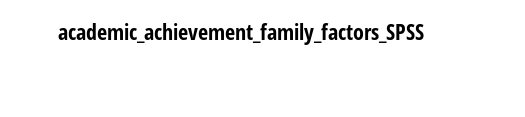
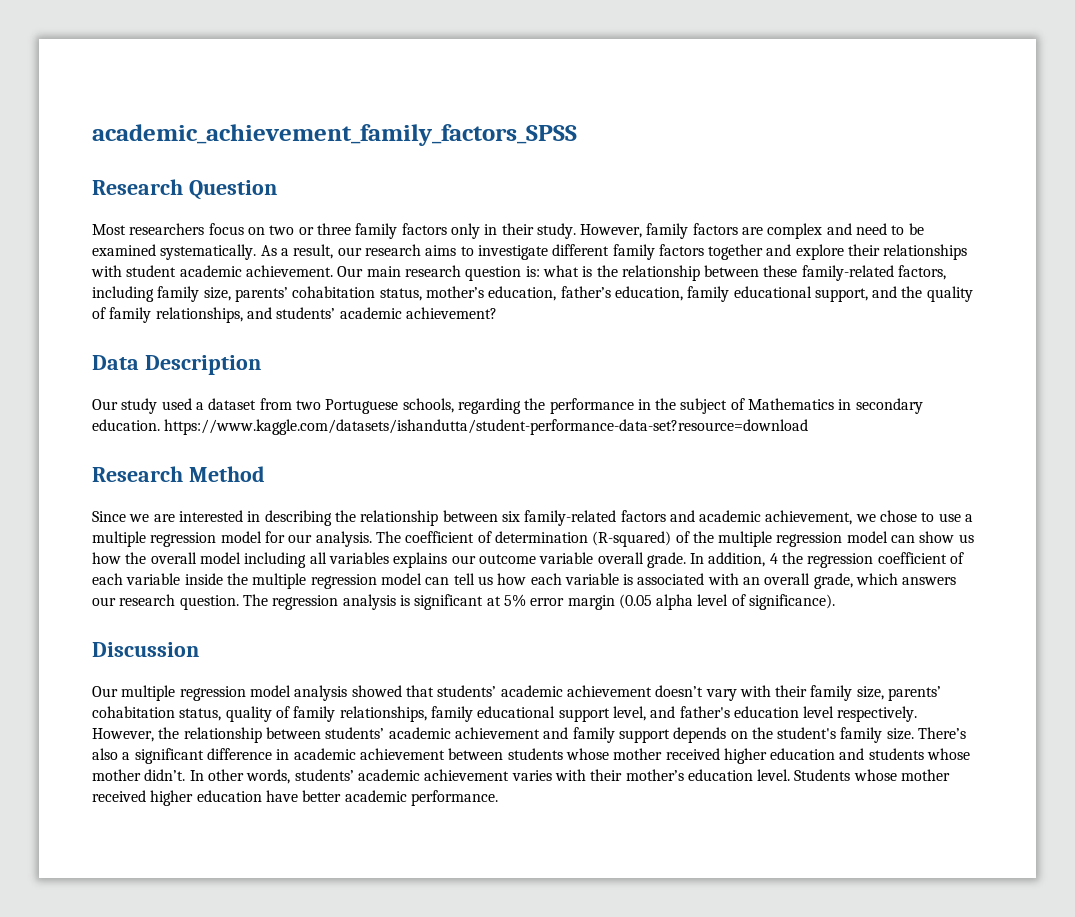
+ Research Question
+ Most researchers focus on two or three family factors only in their study. However, family factors are complex and need to be examined systematically. As a result, our research aims to investigate different family factors together and explore their relationships with student academic achievement. Our main research question is: what is the relationship between these family-related factors, including family size, parents’ cohabitation status, mother’s education, father’s education, family educational support, and the quality of family relationships, and students’ academic achievement?
+ Data Description
+ Our study used a dataset from two Portuguese schools, regarding the performance in the subject of Mathematics in secondary education. https://www.kaggle.com/datasets/ishandutta/student-performance-data-set?resource=download
+ Research Method
+ Since we are interested in describing the relationship between six family-related factors and academic achievement, we chose to use a multiple regression model for our analysis. The coefficient of determination (R-squared) of the multiple regression model can show us how the overall model including all variables explains our outcome variable overall grade. In addition, 4 the regression coefficient of each variable inside the multiple regression model can tell us how each variable is associated with an overall grade, which answers our research question. The regression analysis is significant at 5% error margin (0.05 alpha level of significance).
+ Discussion
+ Our multiple regression model analysis showed that students’ academic achievement doesn’t vary with their family size, parents’ cohabitation status, quality of family relationships, family educational support level, and father's education level respectively. However, the relationship between students’ academic achievement and family support depends on the student's family size. There’s also a significant difference in academic achievement between students whose mother received higher education and students whose mother didn’t. In other words, students’ academic achievement varies with their mother’s education level. Students whose mother received higher education have better academic performance.

